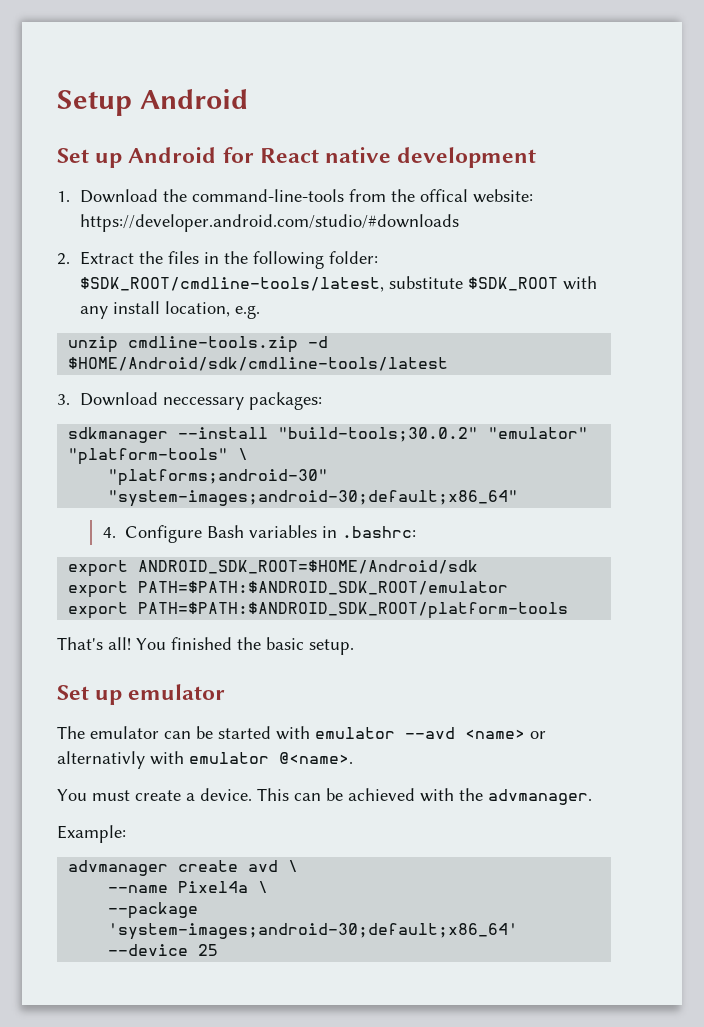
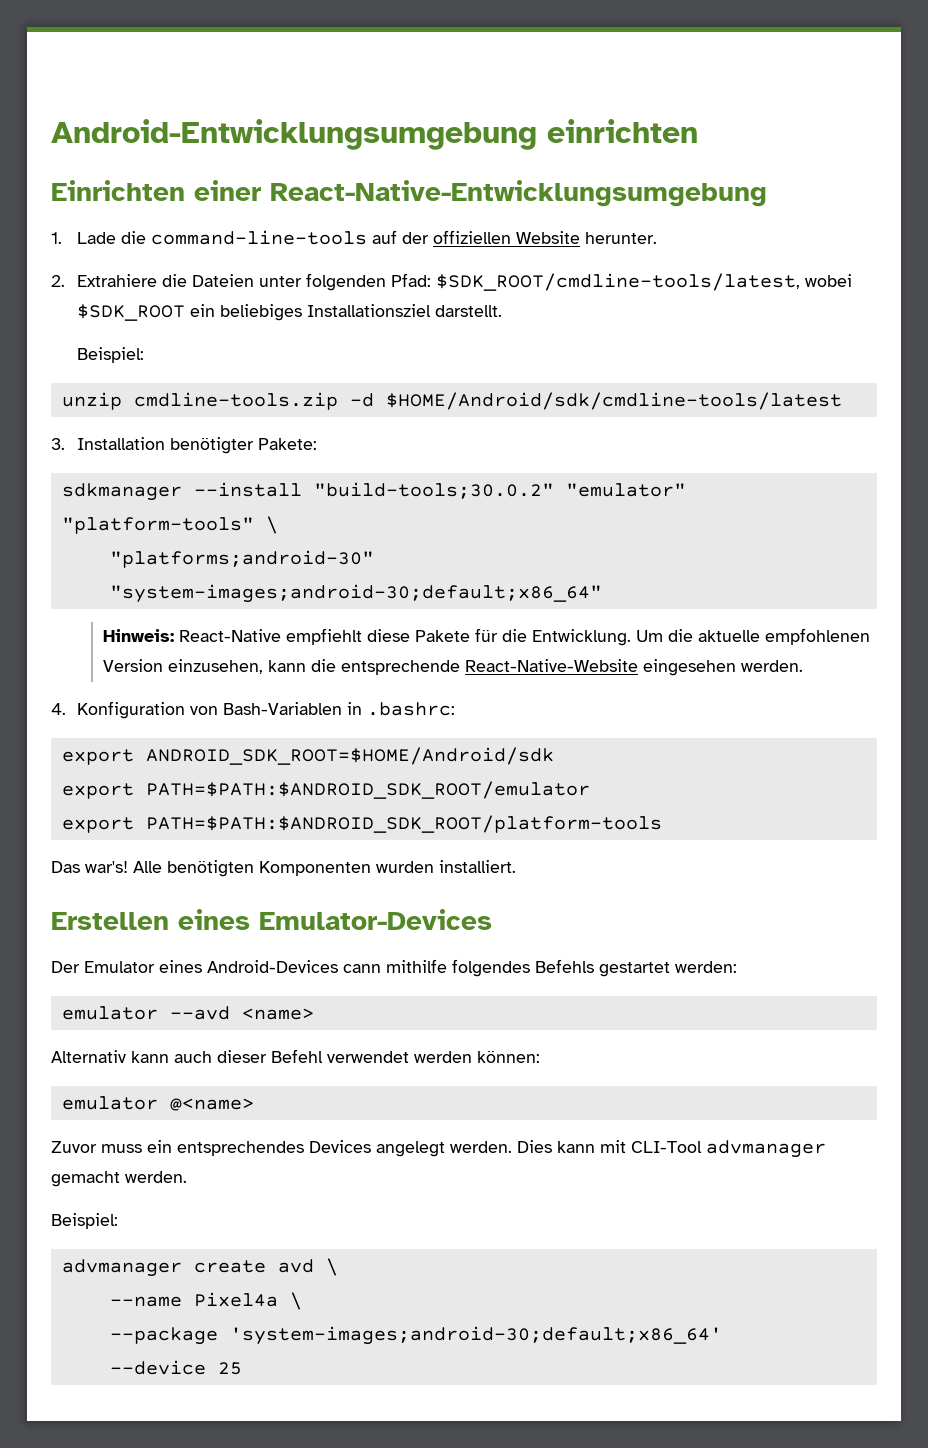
- Setup Android
- Set up Android for React native development
- 1. Download the command-line-tools from the offical website: https://developer.android.com/studio/#downloads
- 2. Extract the files in the following folder: $SDK_ROOT/cmdline-tools/latest, substitute $SDK_ROOT with any install location, e.g.
+ Android-Entwicklungsumgebung einrichten
+ Einrichten einer React-Native-Entwicklungsumgebung
+ 1. Lade die command-line-tools auf der offiziellen Website herunter.
+ 2. Extrahiere die Dateien unter folgenden Pfad: $SDK_ROOT/cmdline-tools/latest, wobei $SDK_ROOT ein beliebiges Installationsziel darstellt.
+ Beispiel:
- 3. Download neccessary packages:
+ 3. Installation benötigter Pakete:
- 4. Configure Bash variables in .bashrc:
+ Hinweis: React-Native empfiehlt diese Pakete für die Entwicklung. Um die aktuelle empfohlenen Version einzusehen, kann die entsprechende React-Native-Website eingesehen werden.
+ 4. Konfiguration von Bash-Variablen in .bashrc:
- That's all! You finished the basic setup.
- Set up emulator
- The emulator can be started with emulator --avd <name> or alternativly with emulator @<name>.
- You must create a device. This can be achieved with the advmanager.
- Example:
+ Das war's! Alle benötigten Komponenten wurden installiert.
+ Erstellen eines Emulator-Devices
+ Der Emulator eines Android-Devices cann mithilfe folgendes Befehls gestartet werden:
+ emulator --avd <name>
+ Alternativ kann auch dieser Befehl verwendet werden können:
+ emulator @<name>
+ Zuvor muss ein entsprechendes Devices angelegt werden. Dies kann mit CLI-Tool advmanager gemacht werden.
+ Beispiel:

